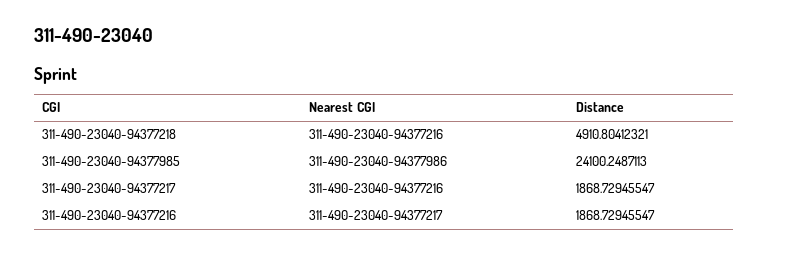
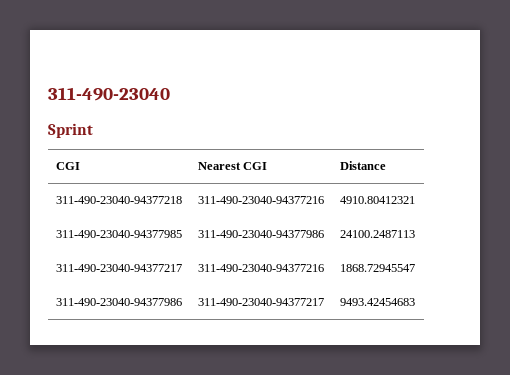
- 311-490-23040-94377216 | 311-490-23040-94377217 | 1868.72945547
+ 311-490-23040-94377986 | 311-490-23040-94377217 | 9493.42454683

